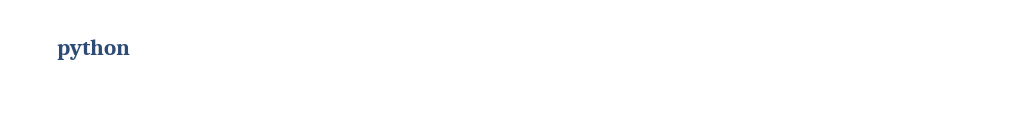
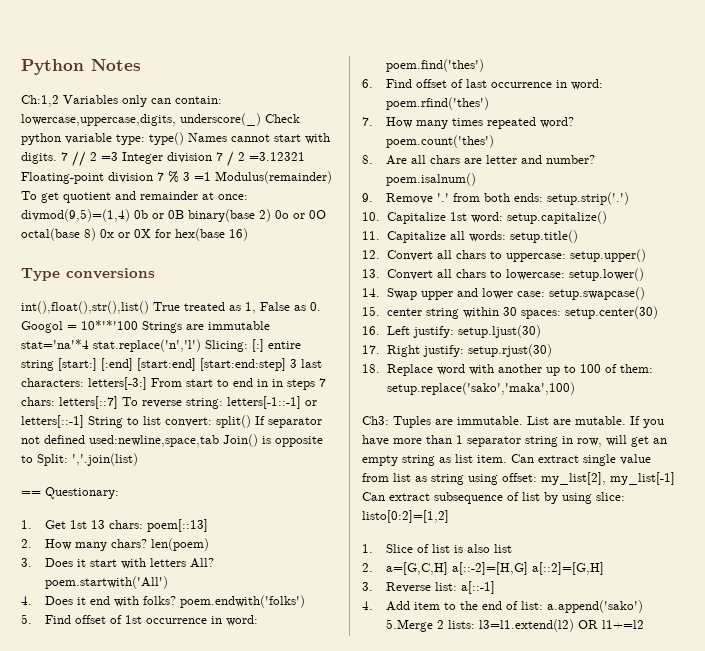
- python
+ Python Notes
+ Ch:1,2 Variables only can contain: lowercase,uppercase,digits, underscore(_) Check python variable type: type() Names cannot start with digits. 7 // 2 =3 Integer division 7 / 2 =3.12321 Floating-point division 7 % 3 =1 Modulus(remainder) To get quotient and remainder at once: divmod(9,5)=(1,4) 0b or 0B binary(base 2) 0o or 0O octal(base 8) 0x or 0X for hex(base 16)
+ Type conversions
+ int(),float(),str(),list() True treated as 1, False as 0. Googol = 10*'*'100 Strings are immutable stat='na'*4 stat.replace('n','l') Slicing: [:] entire string [start:] [:end] [start:end] [start:end:step] 3 last characters: letters[-3:] From start to end in in steps 7 chars: letters[::7] To reverse string: letters[-1::-1] or letters[::-1] String to list convert: split() If separator not defined used:newline,space,tab Join() is opposite to Split: ','.join(list)
+ == Questionary:
+ 1. Get 1st 13 chars: poem[::13]
+ 2. How many chars? len(poem)
+ 3. Does it start with letters All? poem.startwith('All')
+ 4. Does it end with folks? poem.endwith('folks')
+ 5. Find offset of 1st occurrence in word: poem.find('thes')
+ 6. Find offset of last occurrence in word: poem.rfind('thes')
+ 7. How many times repeated word? poem.count('thes')
+ 8. Are all chars are letter and number? poem.isalnum()
+ 9. Remove '.' from both ends: setup.strip('.')
+ 10. Capitalize 1st word: setup.capitalize()
+ 11. Capitalize all words: setup.title()
+ 12. Convert all chars to uppercase: setup.upper()
+ 13. Convert all chars to lowercase: setup.lower()
+ 14. Swap upper and lower case: setup.swapcase()
+ 15. center string within 30 spaces: setup.center(30)
+ 16. Left justify: setup.ljust(30)
+ 17. Right justify: setup.rjust(30)
+ 18. Replace word with another up to 100 of them: setup.replace('sako','maka',100)
+ Ch3: Tuples are immutable. List are mutable. If you have more than 1 separator string in row, will get an empty string as list item. Can extract single value from list as string using offset: my_list[2], my_list[-1] Can extract subsequence of list by using slice: listo[0:2]=[1,2]
+ 1. Slice of list is also list
+ 2. a=[G,C,H] a[::-2]=[H,G] a[::2]=[G,H]
+ 3. Reverse list: a[::-1]
+ 4. Add item to the end of list: a.append('sako') 5.Merge 2 lists: l3=l1.extend(l2) OR l1+=l2

